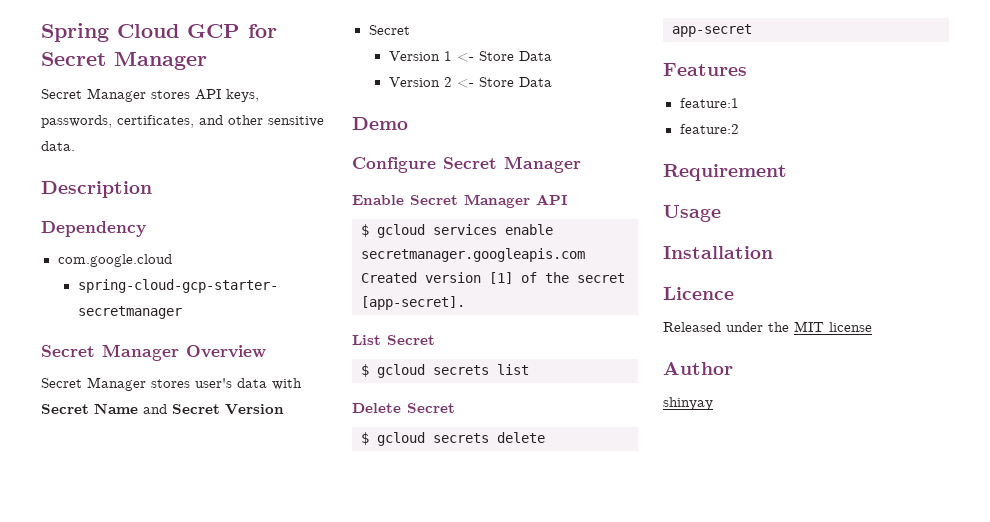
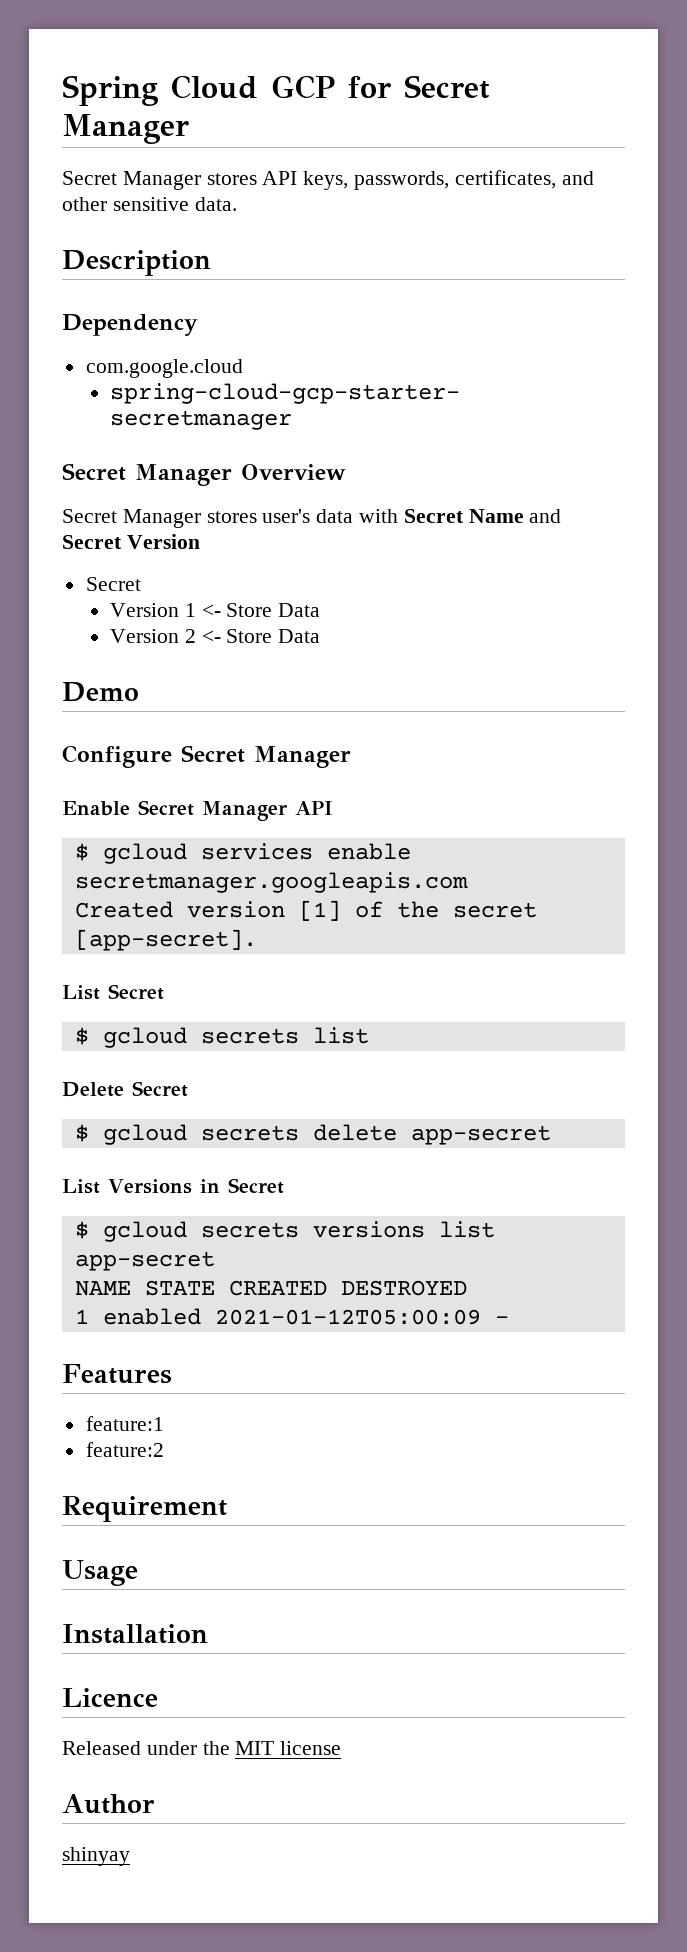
+ List Versions in Secret
+ $ gcloud secrets versions list app-secret
+ NAME STATE CREATED DESTROYED
+ 1 enabled 2021-01-12T05:00:09 -

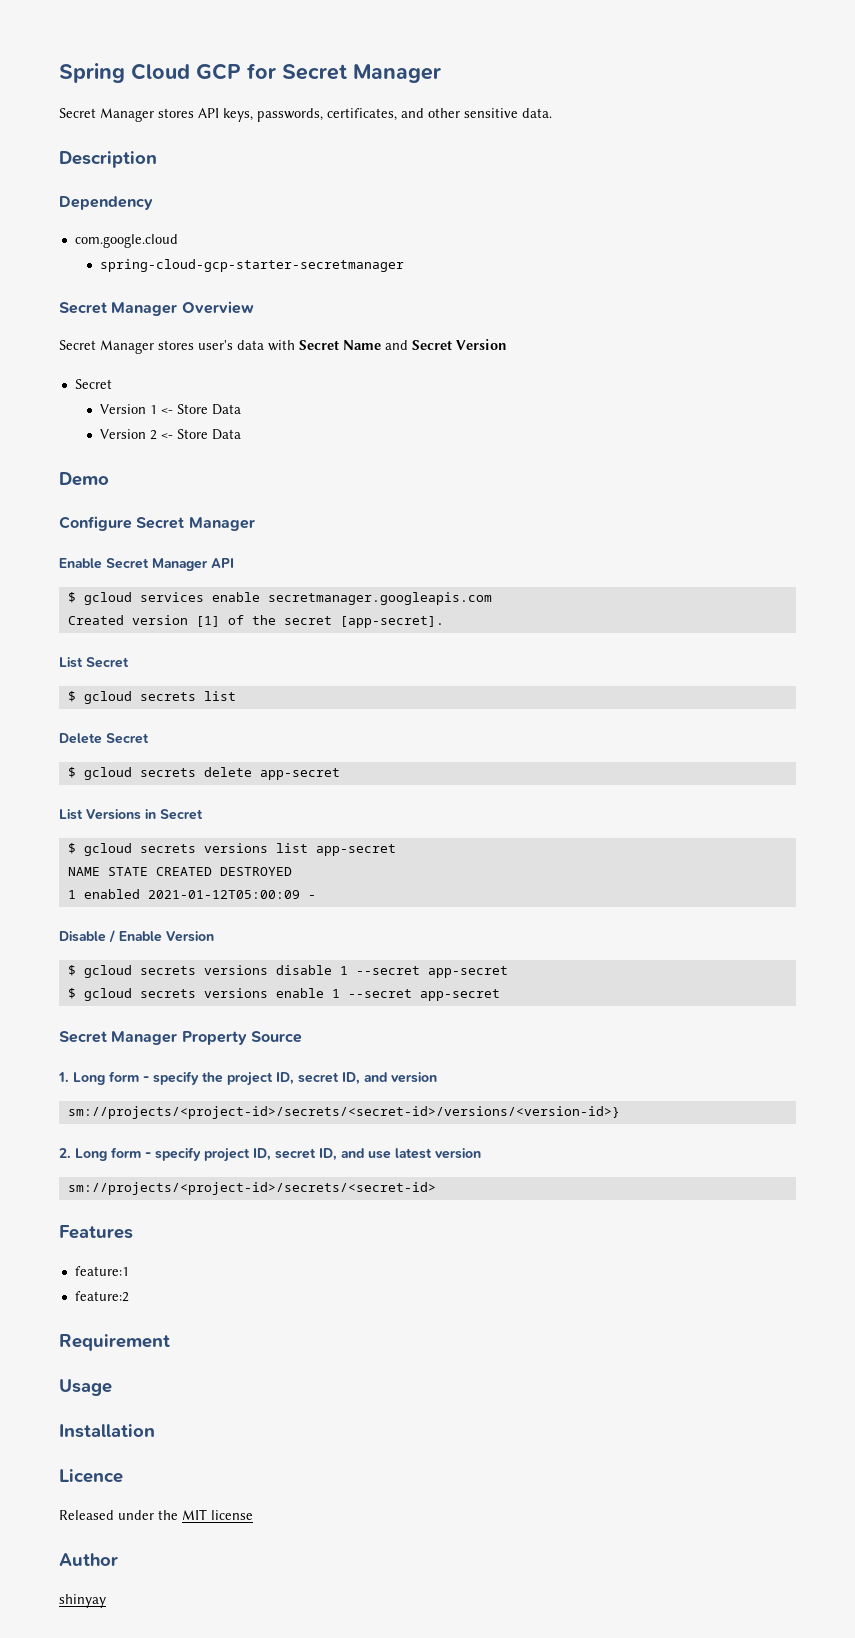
+ Disable / Enable Version
+ $ gcloud secrets versions disable 1 --secret app-secret
+ $ gcloud secrets versions enable 1 --secret app-secret
+ Secret Manager Property Source
+ 1. Long form - specify the project ID, secret ID, and version
+ sm://projects/<project-id>/secrets/<secret-id>/versions/<version-id>}
+ 2. Long form - specify project ID, secret ID, and use latest version
+ sm://projects/<project-id>/secrets/<secret-id>

